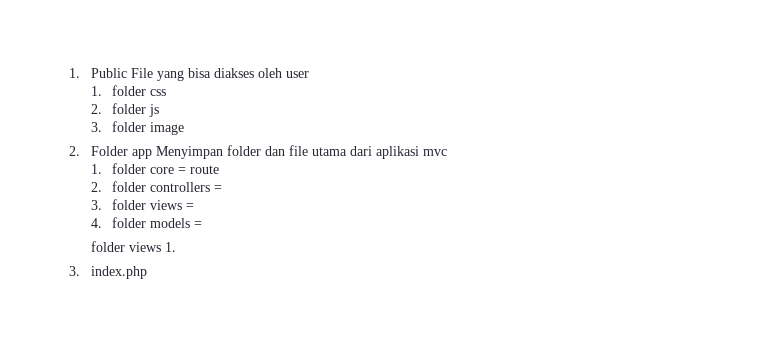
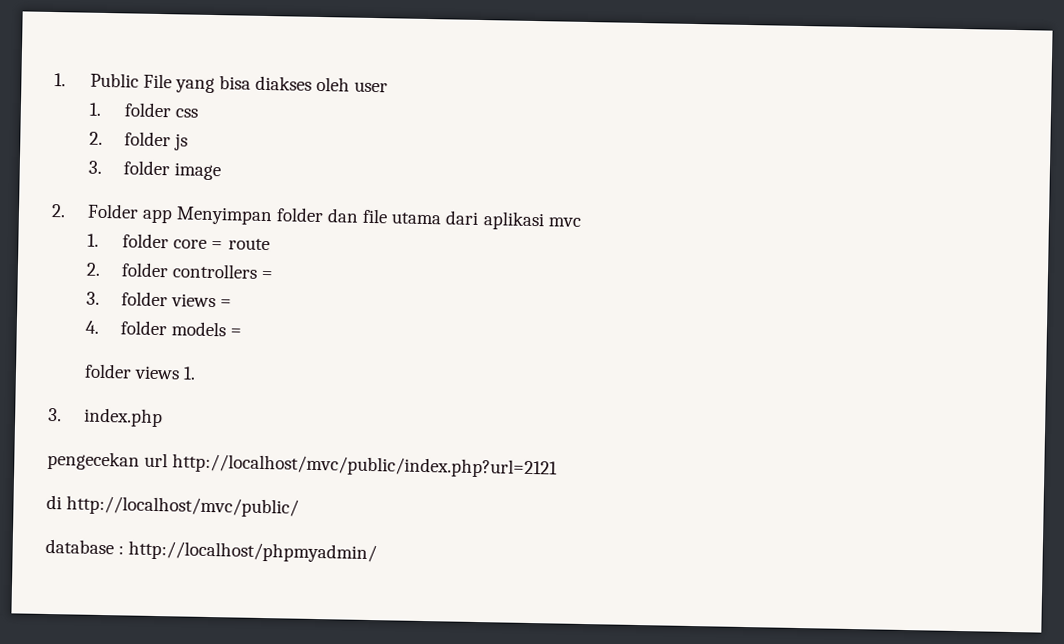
+ pengecekan url http://localhost/mvc/public/index.php?url=2121
+ di http://localhost/mvc/public/
+ database : http://localhost/phpmyadmin/

